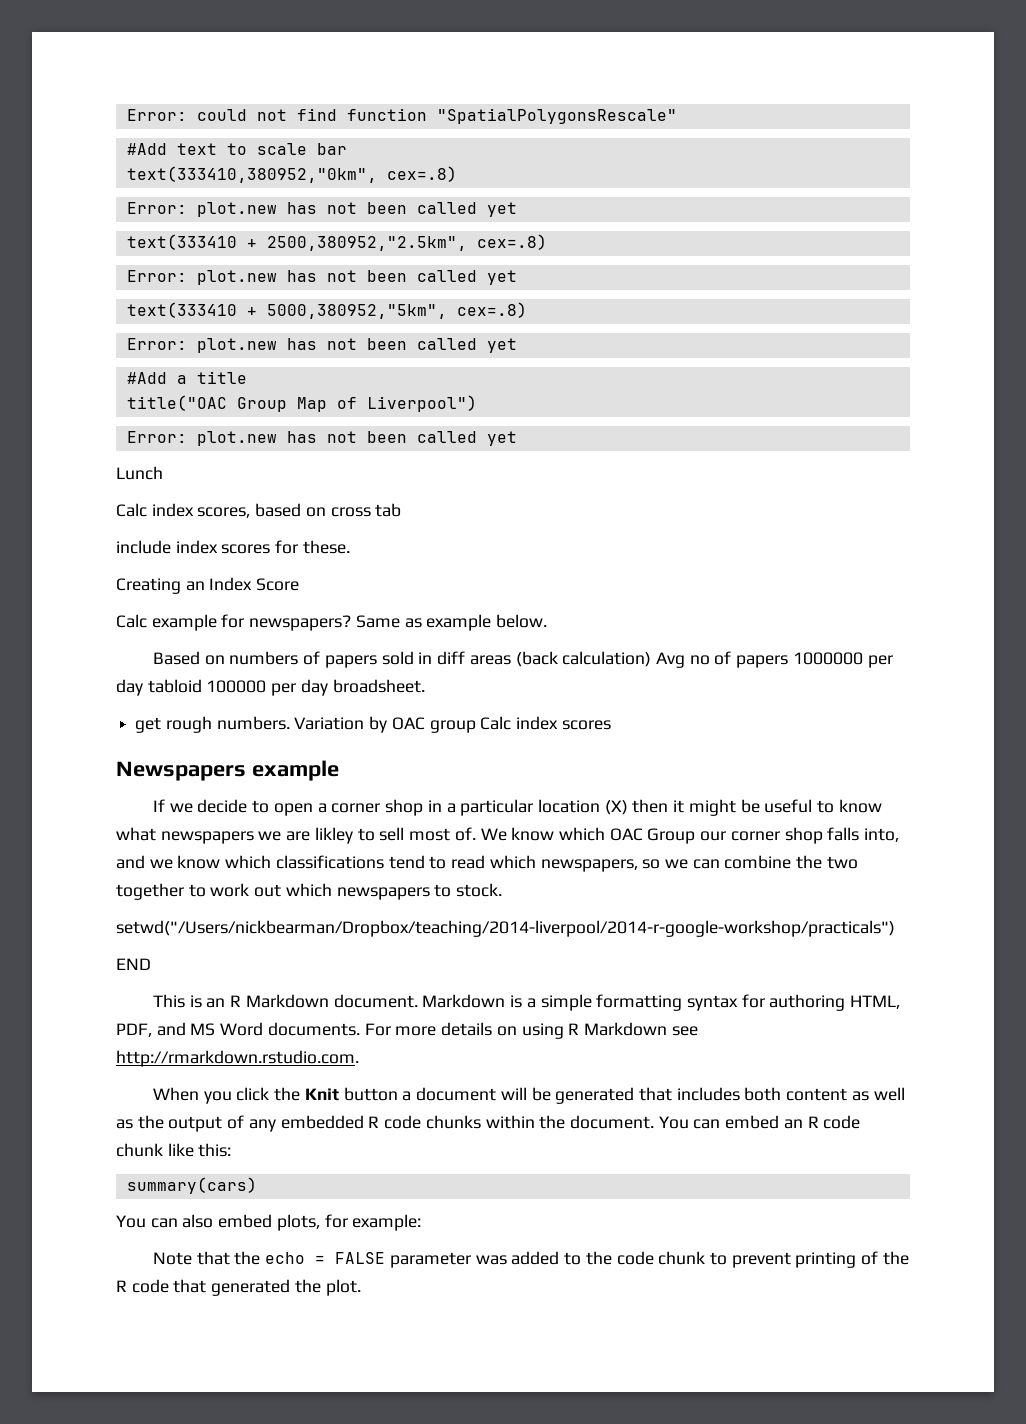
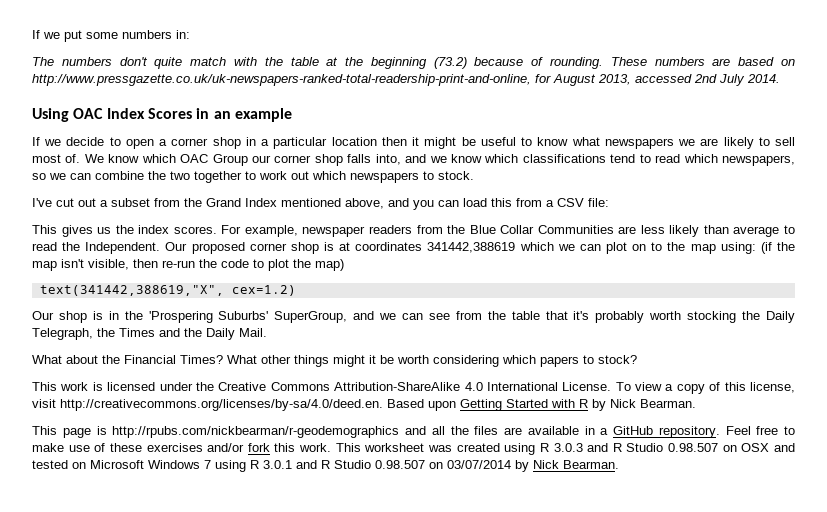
- Error: could not find function "SpatialPolygonsRescale"
- #Add text to scale bar
- text(333410,380952,"0km", cex=.8)
- Error: plot.new has not been called yet
- text(333410 + 2500,380952,"2.5km", cex=.8)
- Error: plot.new has not been called yet
- text(333410 + 5000,380952,"5km", cex=.8)
- Error: plot.new has not been called yet
- #Add a title
- title("OAC Group Map of Liverpool")
- Error: plot.new has not been called yet
- Lunch
- Calc index scores, based on cross tab
- include index scores for these.
- Creating an Index Score
- Calc example for newspapers? Same as example below.
- Based on numbers of papers sold in diff areas (back calculation) Avg no of papers 1000000 per day tabloid 100000 per day broadsheet.
- get rough numbers. Variation by OAC group Calc index scores
- Newspapers example
+ If we put some numbers in:
+ The numbers don't quite match with the table at the beginning (73.2) because of rounding. These numbers are based on http://www.pressgazette.co.uk/uk-newspapers-ranked-total-readership-print-and-online, for August 2013, accessed 2nd July 2014.
+ Using OAC Index Scores in an example
- If we decide to open a corner shop in a particular location (X) then it might be useful to know what newspapers we are likley to sell most of.
+ If we decide to open a corner shop in a particular location then it might be useful to know what newspapers we are likely to sell most of.
- setwd("/Users/nickbearman/Dropbox/teaching/2014-liverpool/2014-r-google-workshop/practicals")
- END
- This is an R Markdown document. Markdown is a simple formatting syntax for authoring HTML, PDF, and MS Word documents. For more details on using R Markdown see http://rmarkdown.rstudio.com.
- When you click the Knit button a document will be generated that includes both content as well as the output of any embedded R code chunks within the document. You can embed an R code chunk like this:
- summary(cars)
- You can also embed plots, for example:
- Note that the echo = FALSE parameter was added to the code chunk to prevent printing of the R code that generated the plot.
+ I've cut out a subset from the Grand Index mentioned above, and you can load this from a CSV file:
+ This gives us the index scores. For example, newspaper readers from the Blue Collar Communities are less likely than average to read the Independent. Our proposed corner shop is at coordinates 341442,388619 which we can plot on to the map using: (if the map isn't visible, then re-run the code to plot the map)
+ text(341442,388619,"X", cex=1.2)
+ Our shop is in the 'Prospering Suburbs' SuperGroup, and we can see from the table that it's probably worth stocking the Daily Telegraph, the Times and the Daily Mail.
+ What about the Financial Times? What other things might it be worth considering which papers to stock?
+ This work is licensed under the Creative Commons Attribution-ShareAlike 4.0 International License. To view a copy of this license, visit http://creativecommons.org/licenses/by-sa/4.0/deed.en. Based upon Getting Started with R by Nick Bearman.
+ This page is http://rpubs.com/nickbearman/r-geodemographics and all the files are available in a GitHub repository. Feel free to make use of these exercises and/or fork this work. This worksheet was created using R 3.0.3 and R Studio 0.98.507 on OSX and tested on Microsoft Windows 7 using R 3.0.1 and R Studio 0.98.507 on 03/07/2014 by Nick Bearman.

